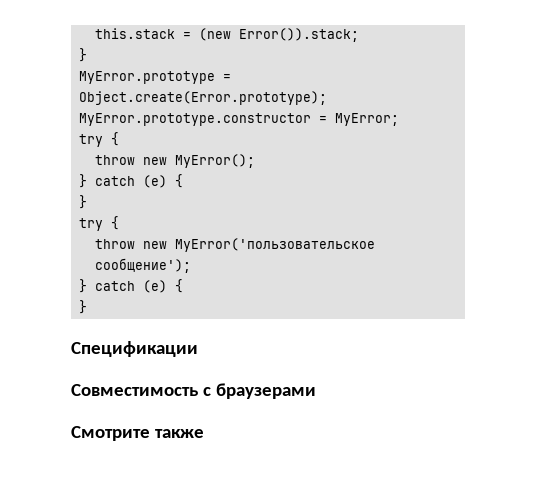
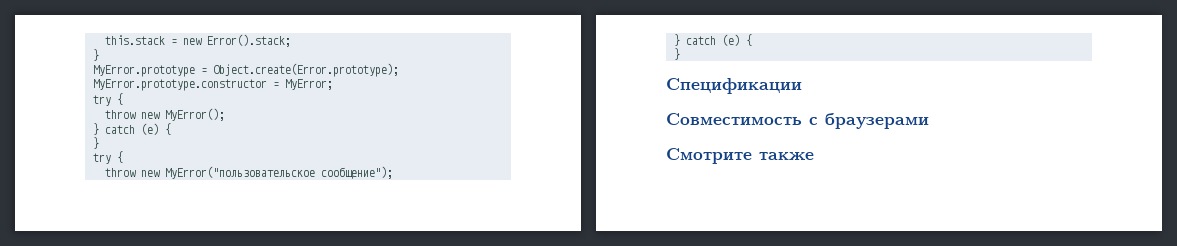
- this.stack = (new Error()).stack;
+ this.stack = new Error().stack;
- throw new MyError('пользовательское сообщение');
+ throw new MyError("пользовательское сообщение");

